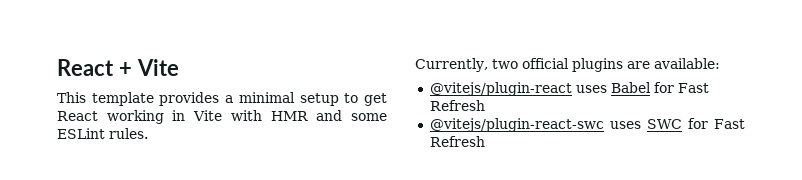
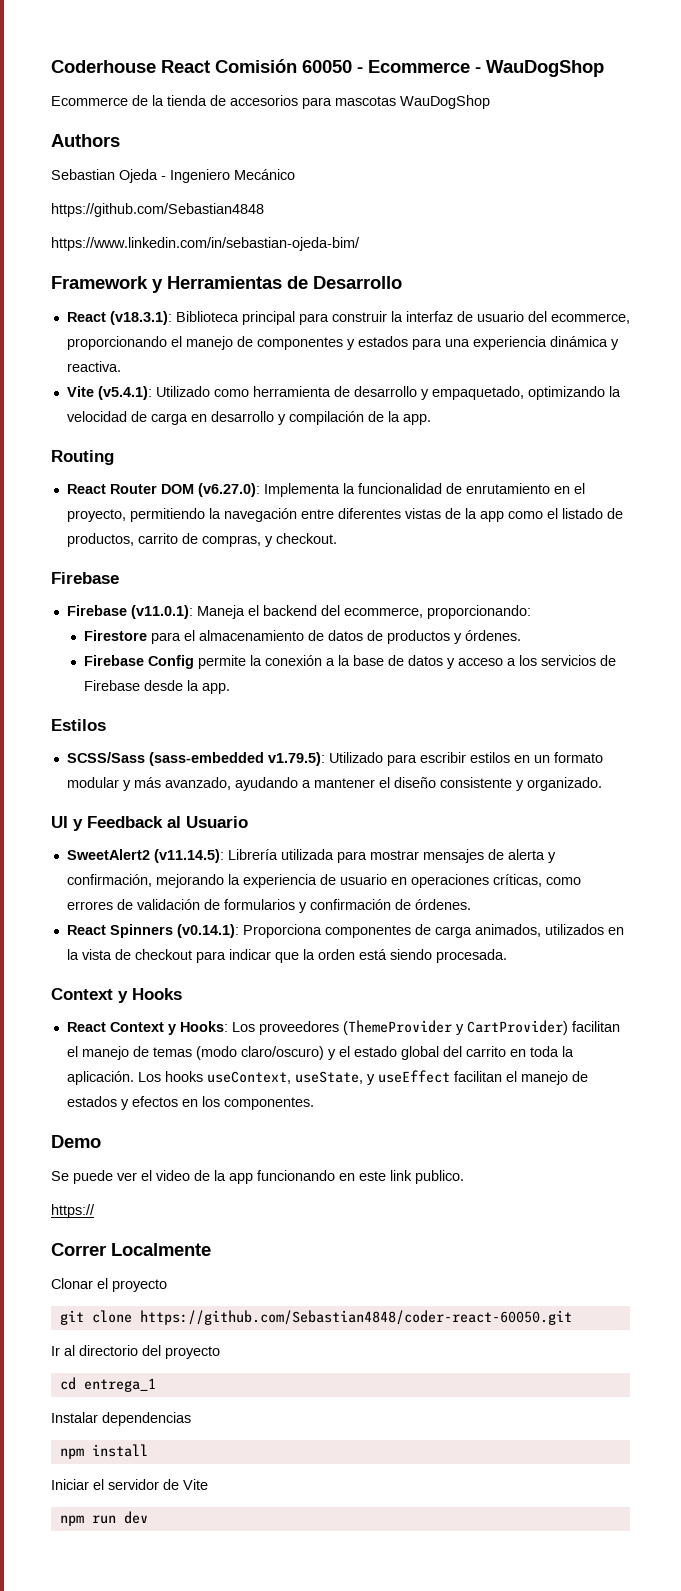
- React + Vite
- This template provides a minimal setup to get React working in Vite with HMR and some ESLint rules.
- Currently, two official plugins are available:
- @vitejs/plugin-react uses Babel for Fast Refresh
- @vitejs/plugin-react-swc uses SWC for Fast Refresh
+ Coderhouse React Comisión 60050 - Ecommerce - WauDogShop
+ Ecommerce de la tienda de accesorios para mascotas WauDogShop
+ Authors
+ Sebastian Ojeda - Ingeniero Mecánico
+ https://github.com/Sebastian4848
+ https://www.linkedin.com/in/sebastian-ojeda-bim/
+ Framework y Herramientas de Desarrollo
+ React (v18.3.1): Biblioteca principal para construir la interfaz de usuario del ecommerce, proporcionando el manejo de componentes y estados para una experiencia dinámica y reactiva.
+ Vite (v5.4.1): Utilizado como herramienta de desarrollo y empaquetado, optimizando la velocidad de carga en desarrollo y compilación de la app.
+ Routing
+ React Router DOM (v6.27.0): Implementa la funcionalidad de enrutamiento en el proyecto, permitiendo la navegación entre diferentes vistas de la app como el listado de productos, carrito de compras, y checkout.
+ Firebase
+ Firebase (v11.0.1): Maneja el backend del ecommerce, proporcionando:
+ Firestore para el almacenamiento de datos de productos y órdenes.
+ Firebase Config permite la conexión a la base de datos y acceso a los servicios de Firebase desde la app.
+ Estilos
+ SCSS/Sass (sass-embedded v1.79.5): Utilizado para escribir estilos en un formato modular y más avanzado, ayudando a mantener el diseño consistente y organizado.
+ UI y Feedback al Usuario
+ SweetAlert2 (v11.14.5): Librería utilizada para mostrar mensajes de alerta y confirmación, mejorando la experiencia de usuario en operaciones críticas, como errores de validación de formularios y confirmación de órdenes.
+ React Spinners (v0.14.1): Proporciona componentes de carga animados, utilizados en la vista de checkout para indicar que la orden está siendo procesada.
+ Context y Hooks
+ React Context y Hooks: Los proveedores (ThemeProvider y CartProvider) facilitan el manejo de temas (modo claro/oscuro) y el estado global del carrito en toda la aplicación. Los hooks useContext, useState, y useEffect facilitan el manejo de estados y efectos en los componentes.
+ Demo
+ Se puede ver el video de la app funcionando en este link publico.
+ https://
+ Correr Localmente
+ Clonar el proyecto
+ git clone https://github.com/Sebastian4848/coder-react-60050.git
+ Ir al directorio del proyecto
+ cd entrega_1
+ Instalar dependencias
+ npm install
+ Iniciar el servidor de Vite
+ npm run dev

